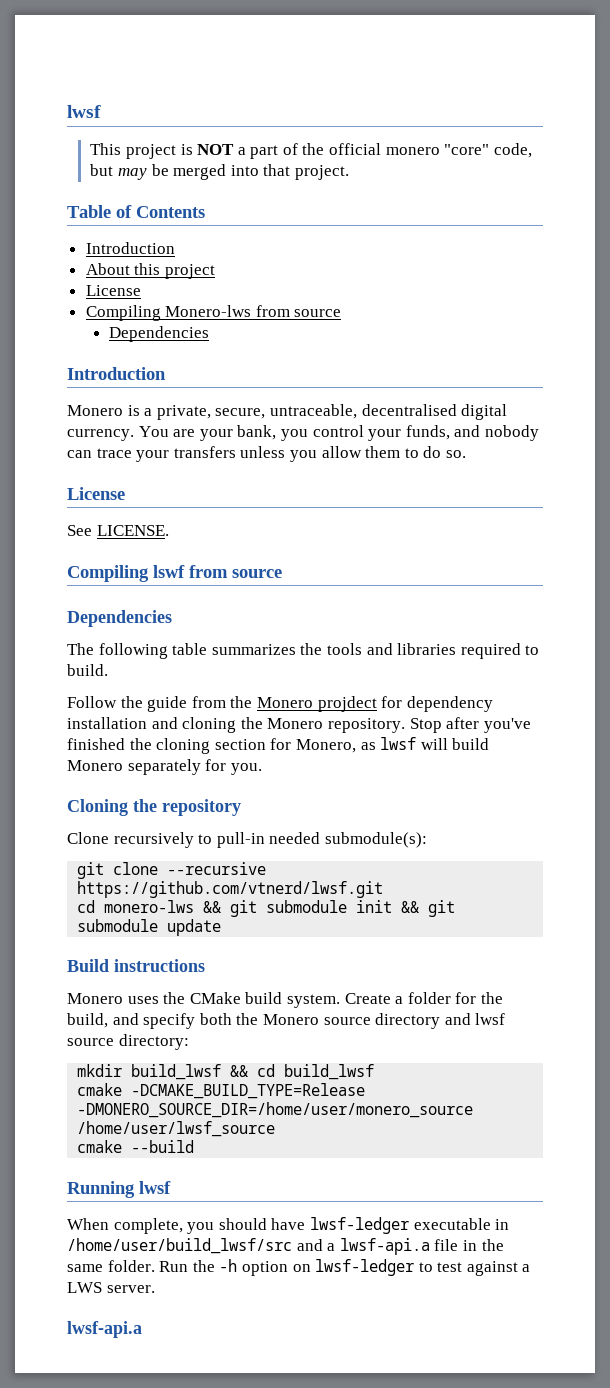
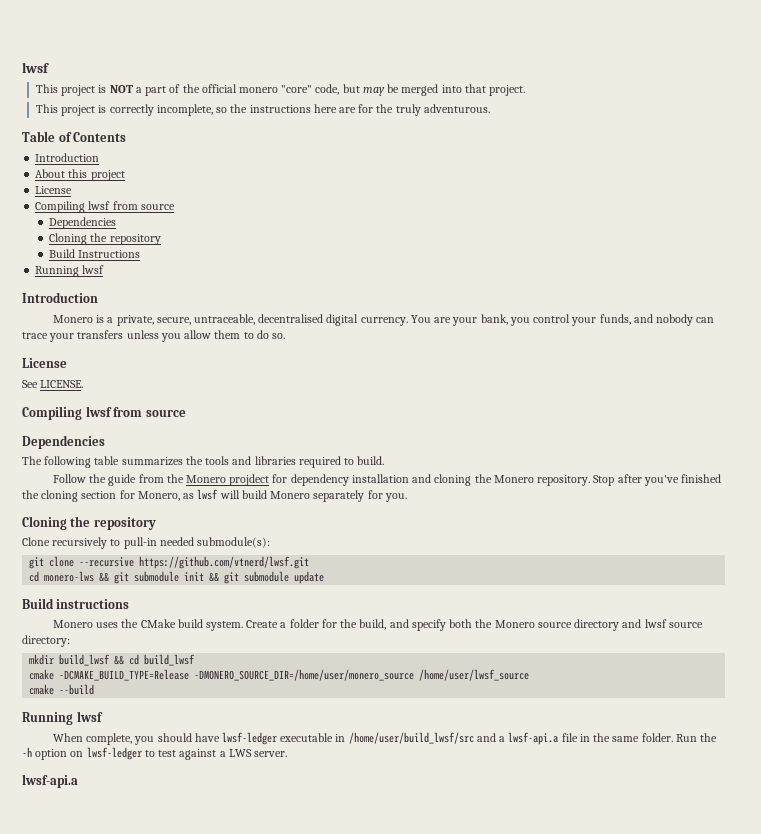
+ This project is correctly incomplete, so the instructions here are for the truly adventurous.
  About this project
  License
- Compiling Monero-lws from source
+ Compiling lwsf from source
  Dependencies
+ Cloning the repository
+ Build Instructions
+ Running lwsf
  See LICENSE.
- Compiling lswf from source
+ Compiling lwsf from source

